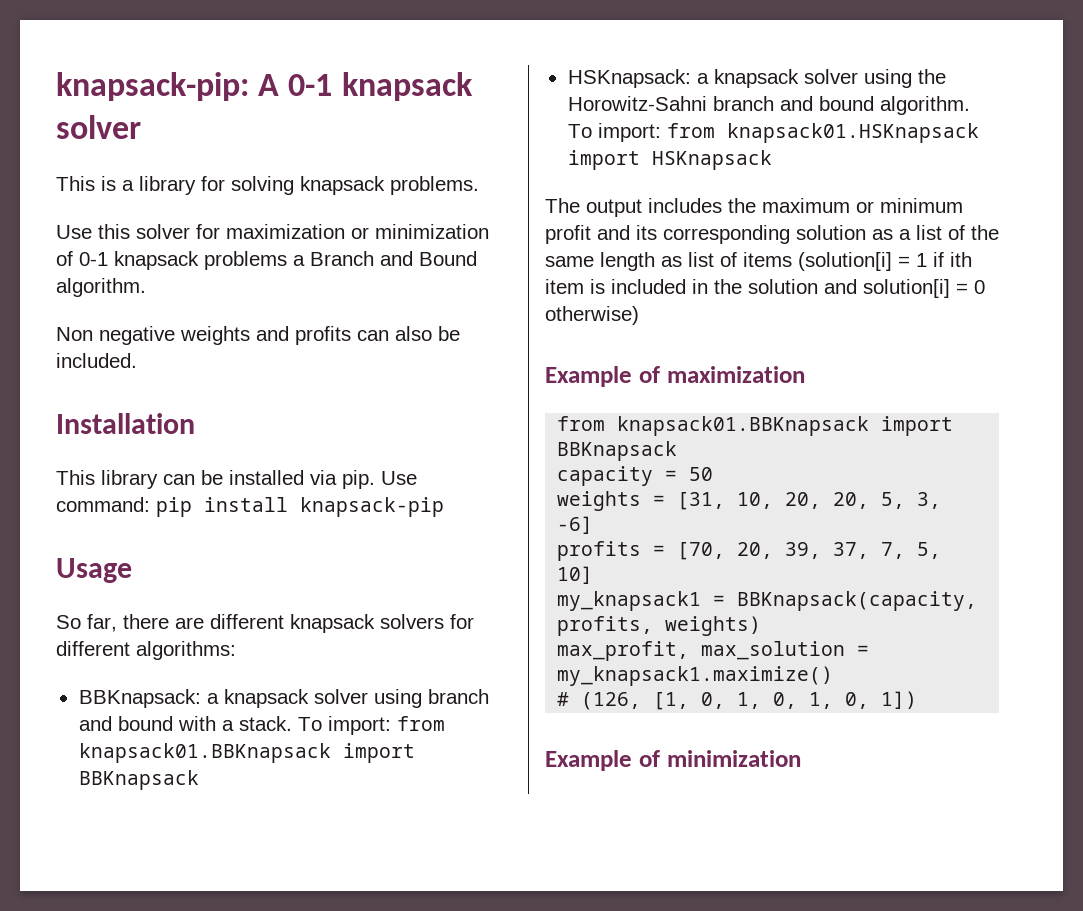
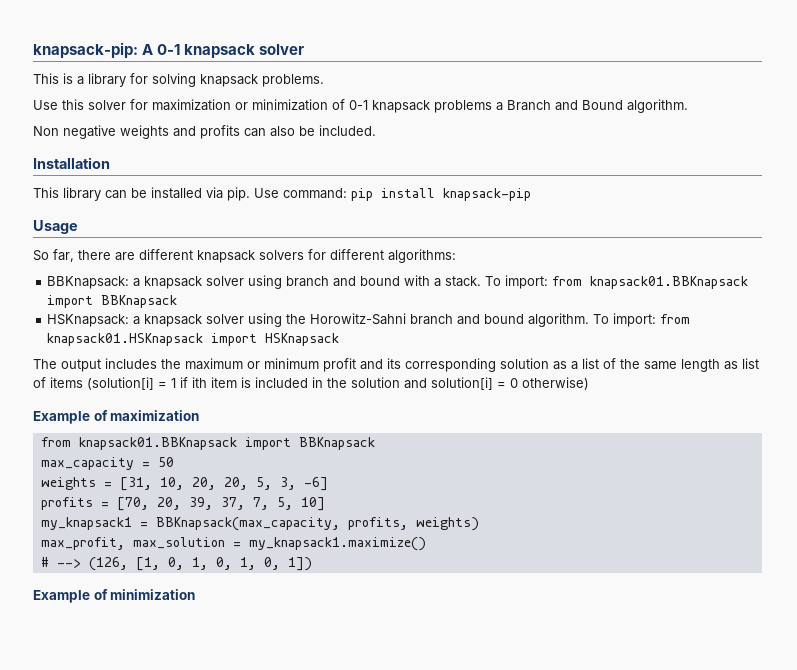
- capacity = 50
+ max_capacity = 50
- my_knapsack1 = BBKnapsack(capacity, profits, weights)
+ my_knapsack1 = BBKnapsack(max_capacity, profits, weights)
- # (126, [1, 0, 1, 0, 1, 0, 1])
+ # --> (126, [1, 0, 1, 0, 1, 0, 1])

